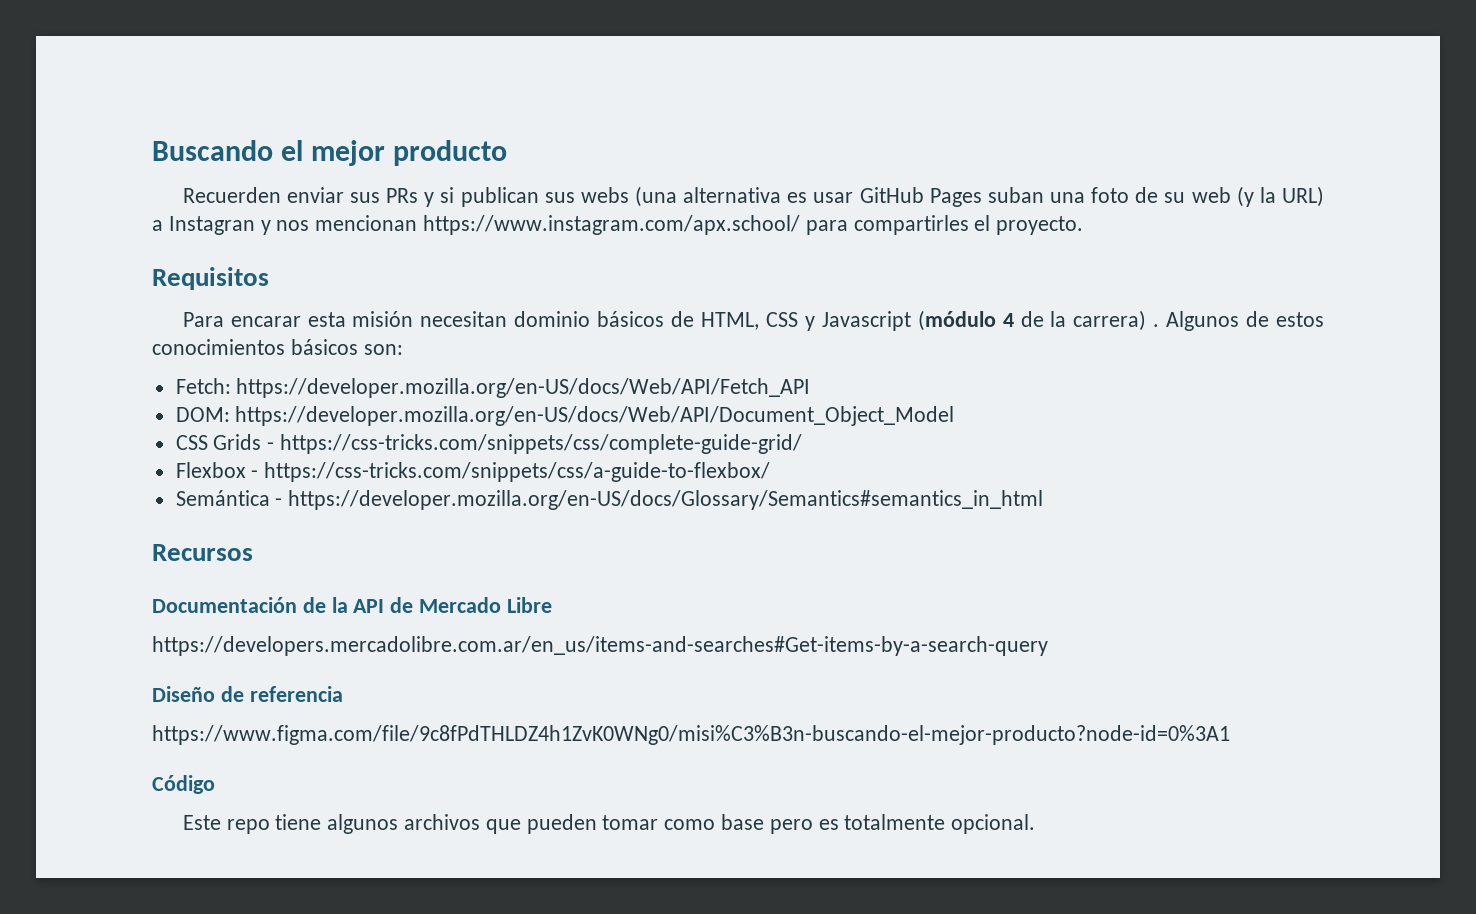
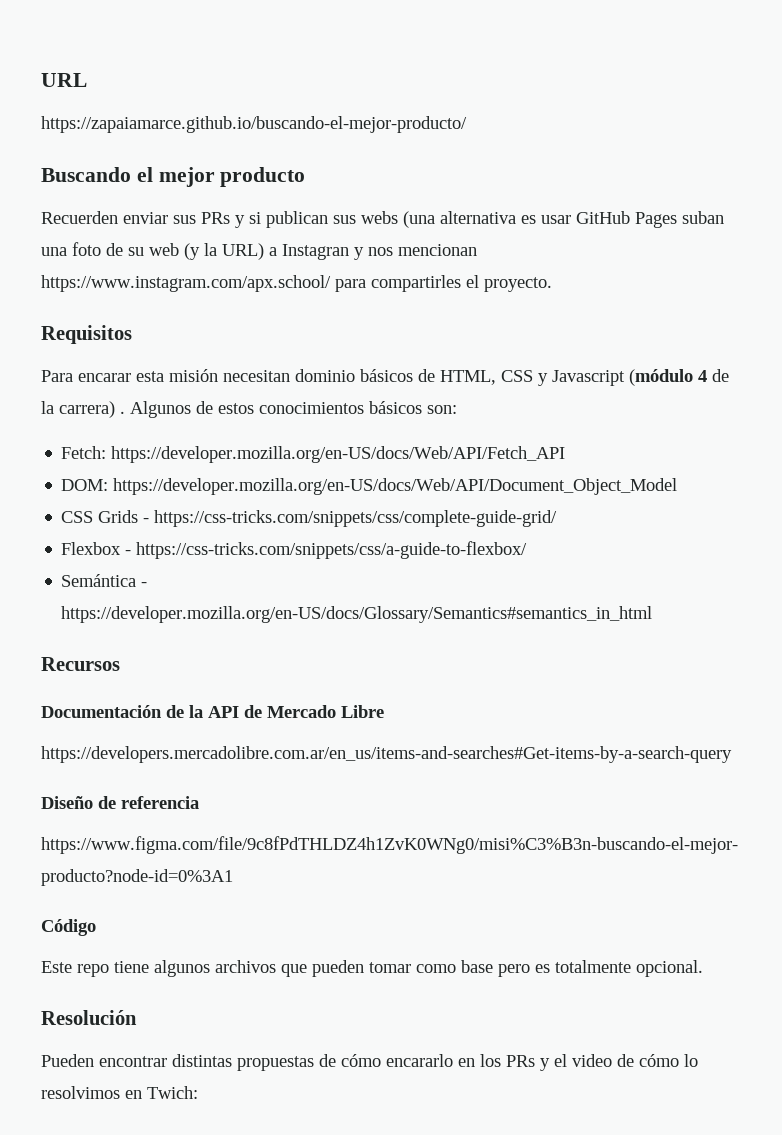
+ URL
+ https://zapaiamarce.github.io/buscando-el-mejor-producto/
+ Resolución
+ Pueden encontrar distintas propuestas de cómo encararlo en los PRs y el video de cómo lo resolvimos en Twich:

